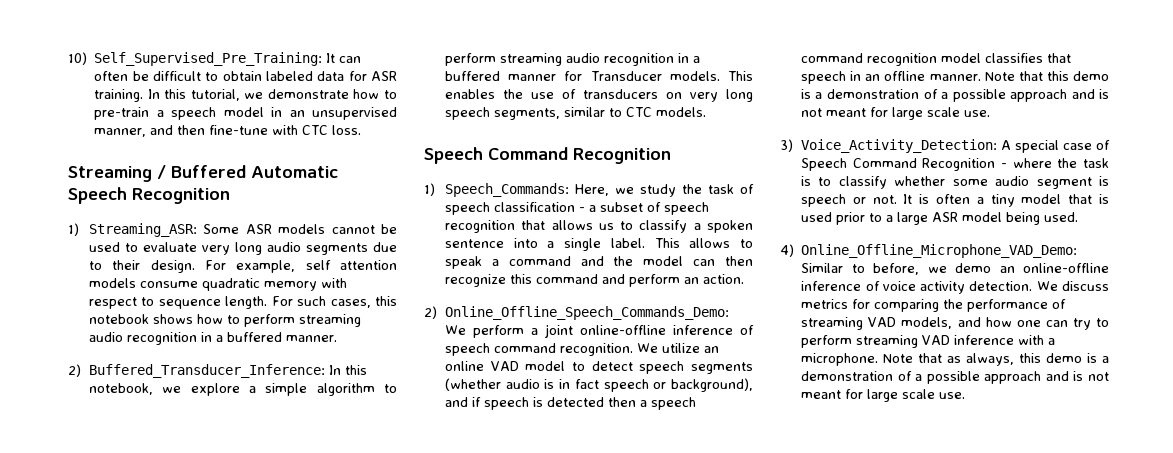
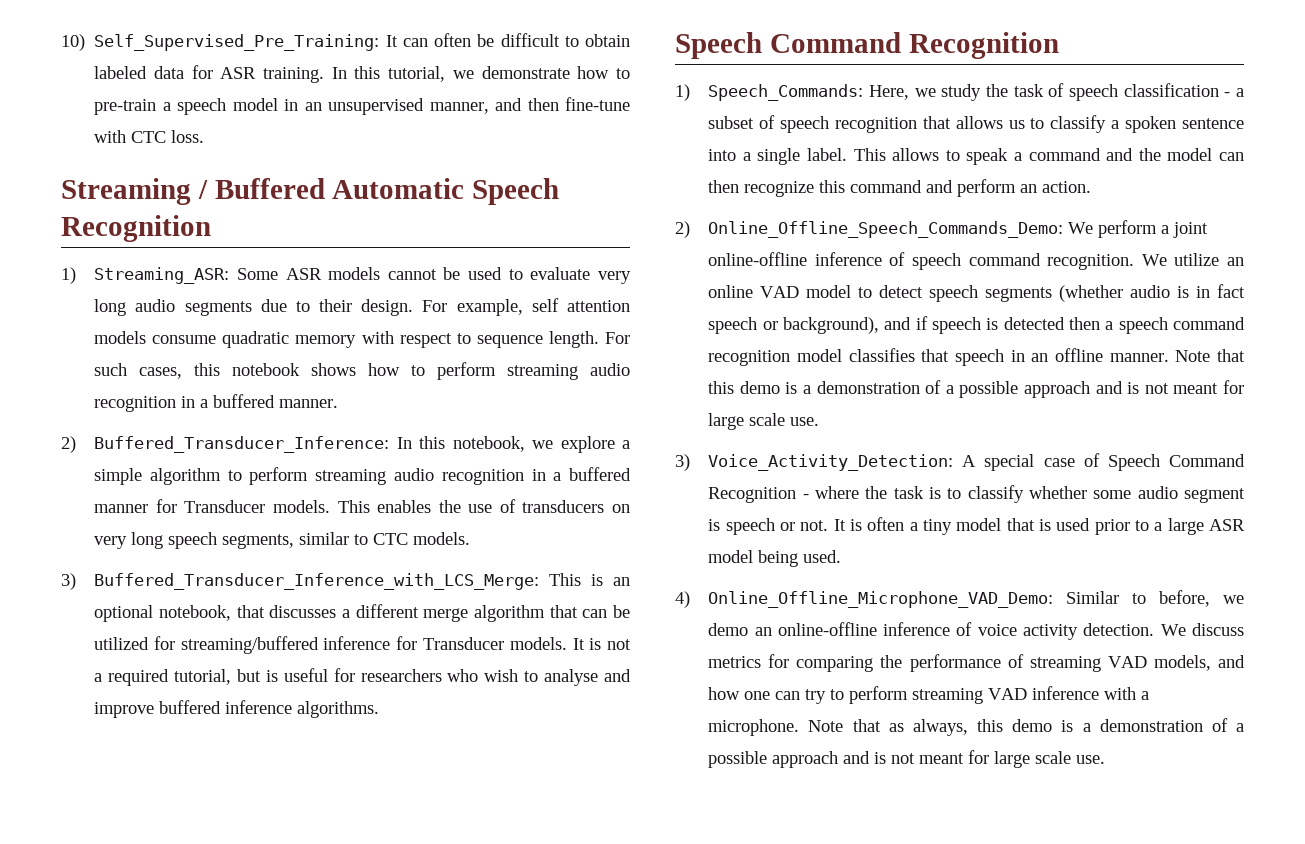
+ 3) Buffered_Transducer_Inference_with_LCS_Merge: This is an optional notebook, that discusses a different merge algorithm that can be utilized for streaming/buffered inference for Transducer models. It is not a required tutorial, but is useful for researchers who wish to analyse and improve buffered inference algorithms.

